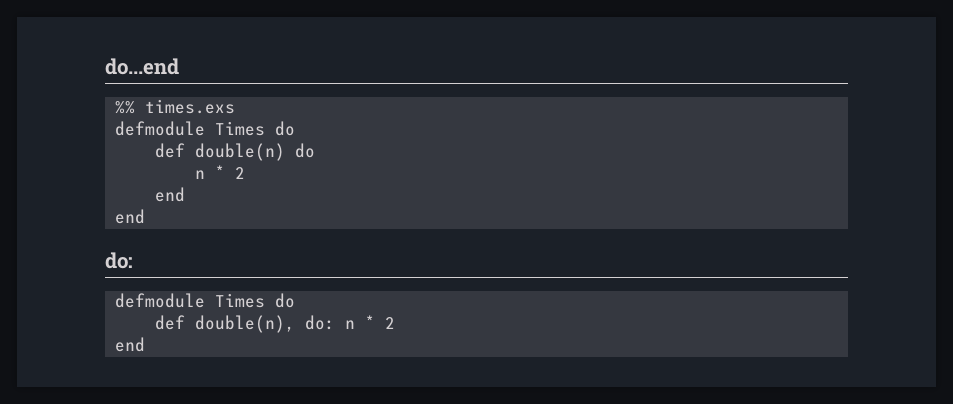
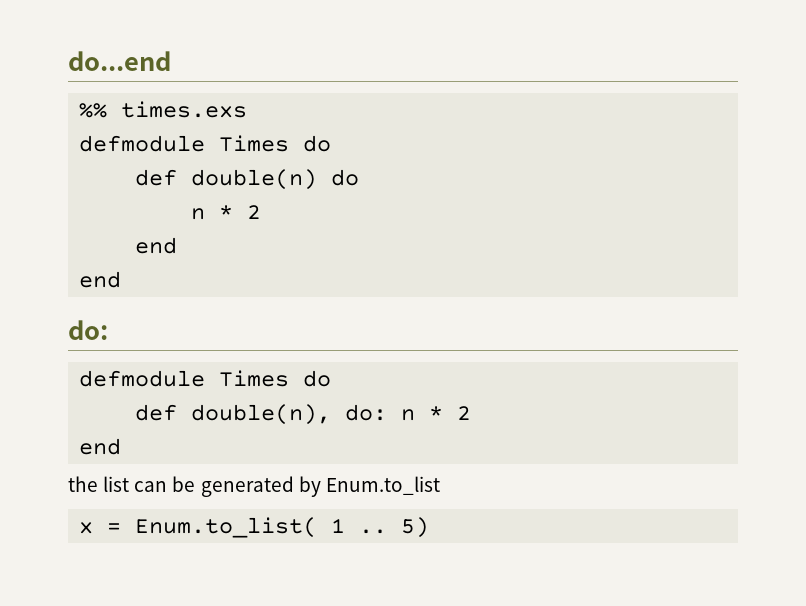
+ the list can be generated by Enum.to_list
+ x = Enum.to_list( 1 .. 5)

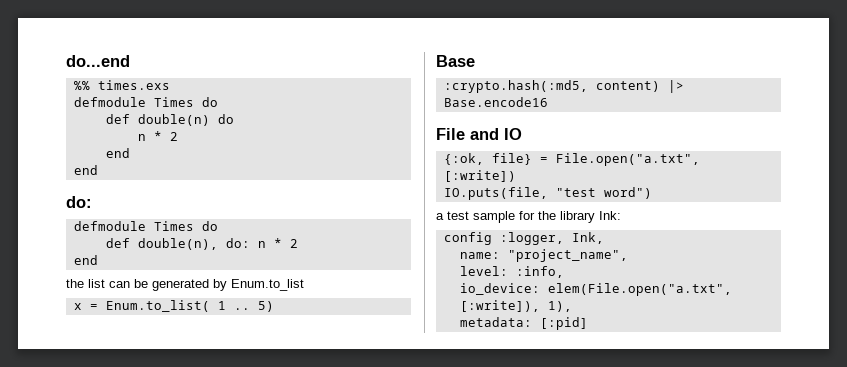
+ Base
+ :crypto.hash(:md5, content) |> Base.encode16
+ File and IO
+ {:ok, file} = File.open("a.txt", [:write])
+ IO.puts(file, "test word")
+ a test sample for the library Ink:
+ config :logger, Ink,
+ name: "project_name",
+ level: :info,
+ io_device: elem(File.open("a.txt", [:write]), 1),
+ metadata: [:pid]

